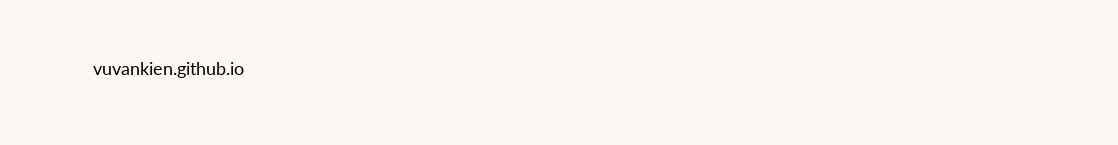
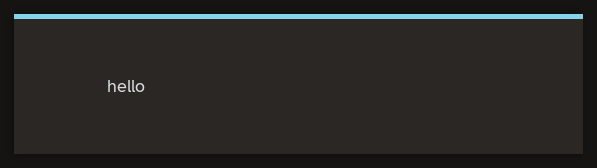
- vuvankien.github.io
+ hello

